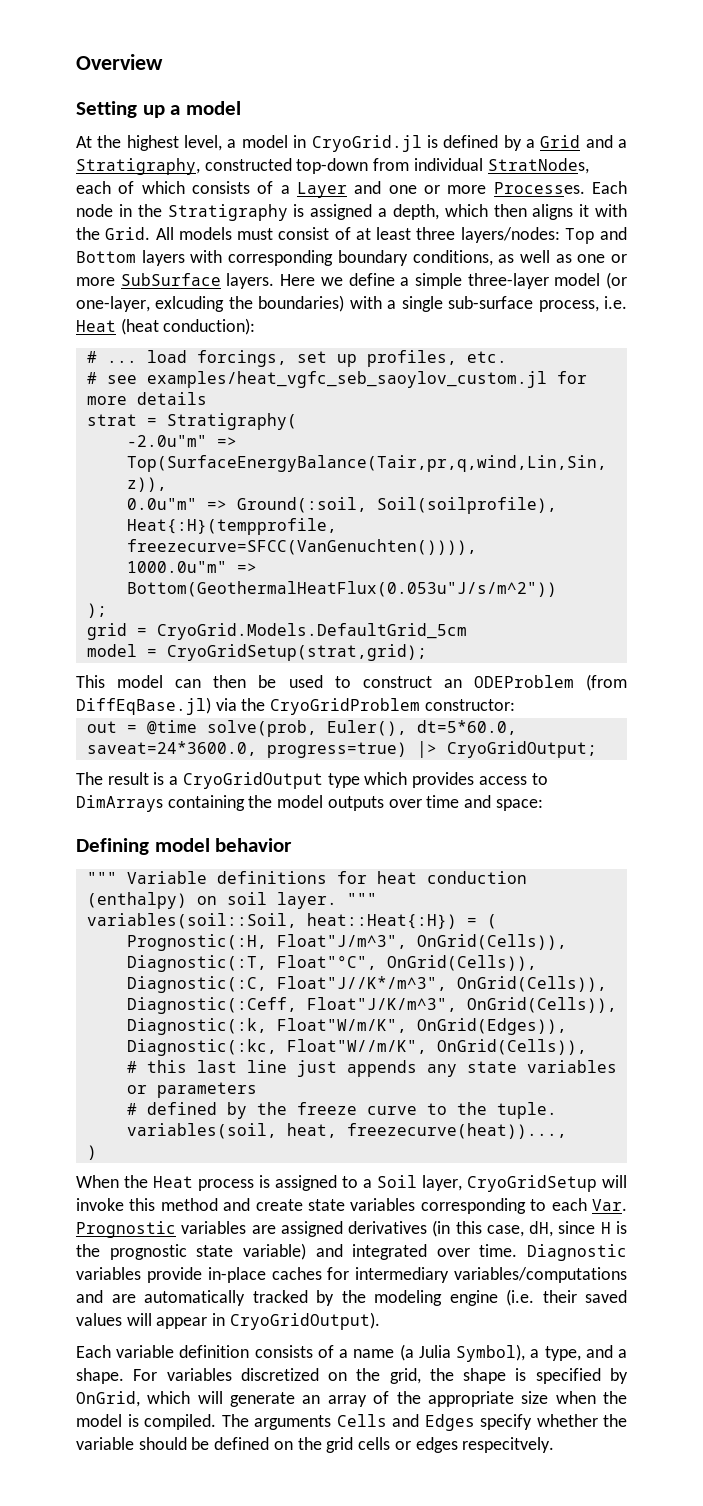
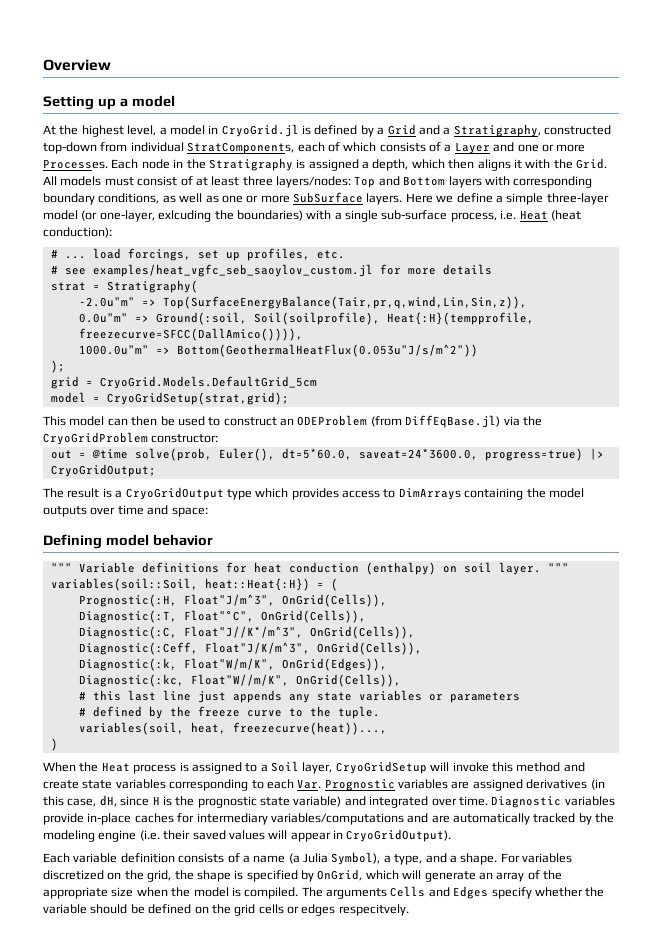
- At the highest level, a model in CryoGrid.jl is defined by a Grid and a Stratigraphy, constructed top-down from individual StratNodes, each of which consists of a Layer and one or more Processes.
+ At the highest level, a model in CryoGrid.jl is defined by a Grid and a Stratigraphy, constructed top-down from individual StratComponents, each of which consists of a Layer and one or more Processes.
- 0.0u"m" => Ground(:soil, Soil(soilprofile), Heat{:H}(tempprofile, freezecurve=SFCC(VanGenuchten()))),
+ 0.0u"m" => Ground(:soil, Soil(soilprofile), Heat{:H}(tempprofile, freezecurve=SFCC(DallAmico()))),

